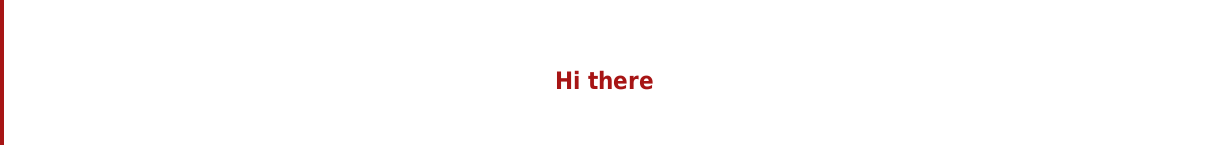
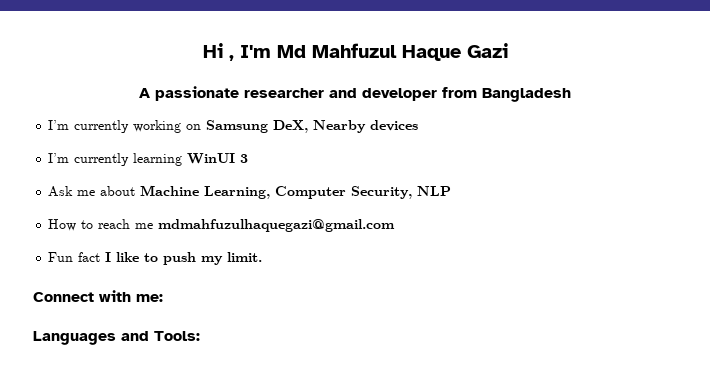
- Hi there
+ Hi , I'm Md Mahfuzul Haque Gazi
+ A passionate researcher and developer from Bangladesh
+ I’m currently working on Samsung DeX, Nearby devices
+ I’m currently learning WinUI 3
+ Ask me about Machine Learning, Computer Security, NLP
+ How to reach me mdmahfuzulhaquegazi@gmail.com
+ Fun fact I like to push my limit.
+ Connect with me:
+ Languages and Tools:

